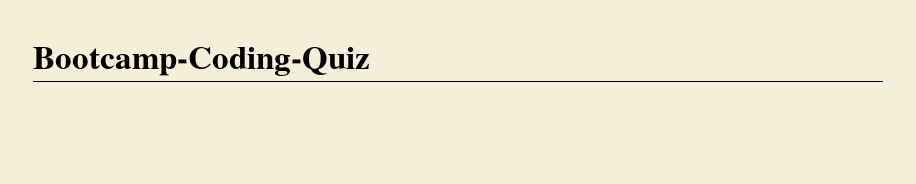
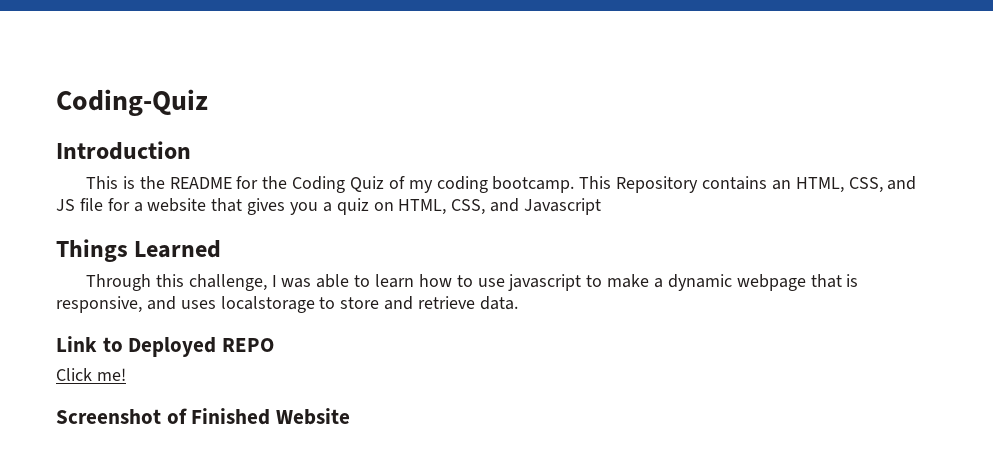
- Bootcamp-Coding-Quiz
+ Coding-Quiz
+ Introduction
+ This is the README for the Coding Quiz of my coding bootcamp. This Repository contains an HTML, CSS, and JS file for a website that gives you a quiz on HTML, CSS, and Javascript
+ Things Learned
+ Through this challenge, I was able to learn how to use javascript to make a dynamic webpage that is responsive, and uses localstorage to store and retrieve data.
+ Link to Deployed REPO
+ Click me!
+ Screenshot of Finished Website

